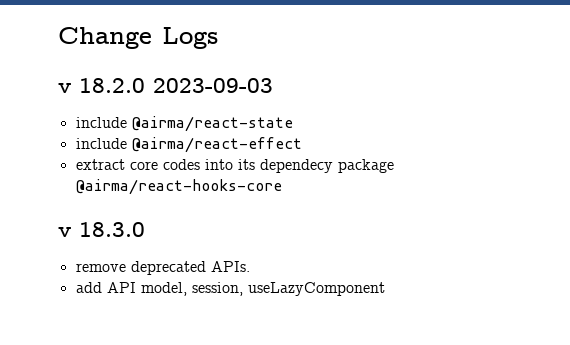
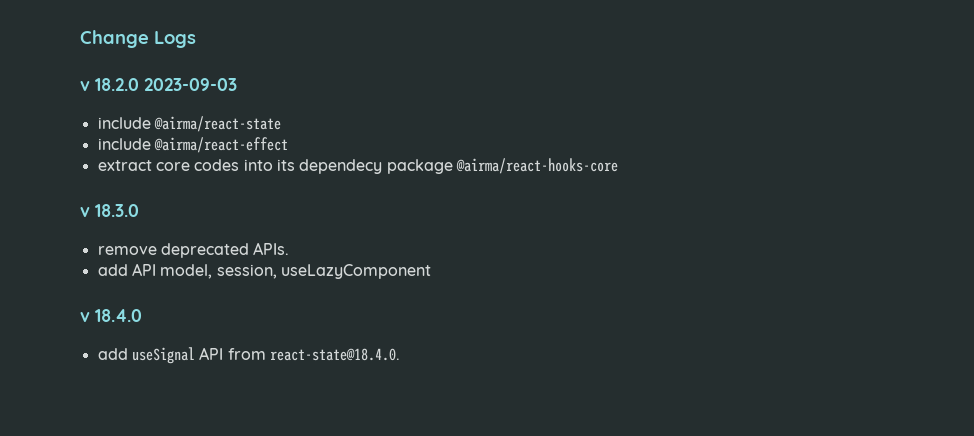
+ v 18.4.0
+ add useSignal API from react-state@18.4.0.

